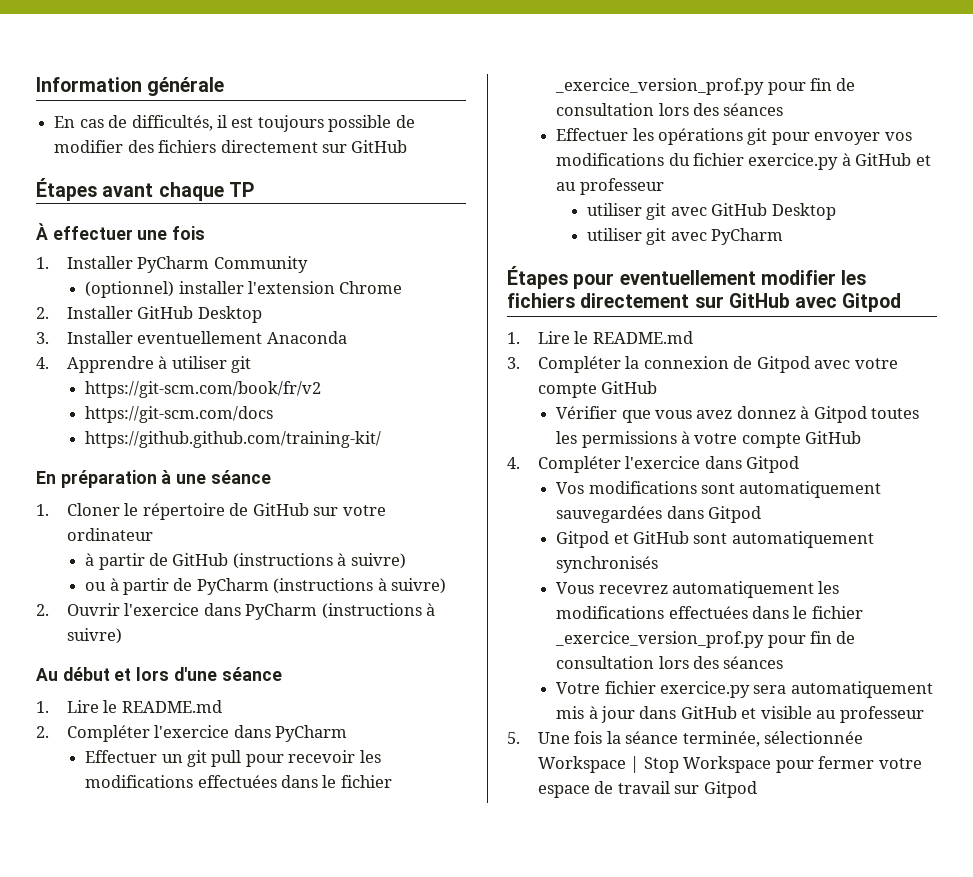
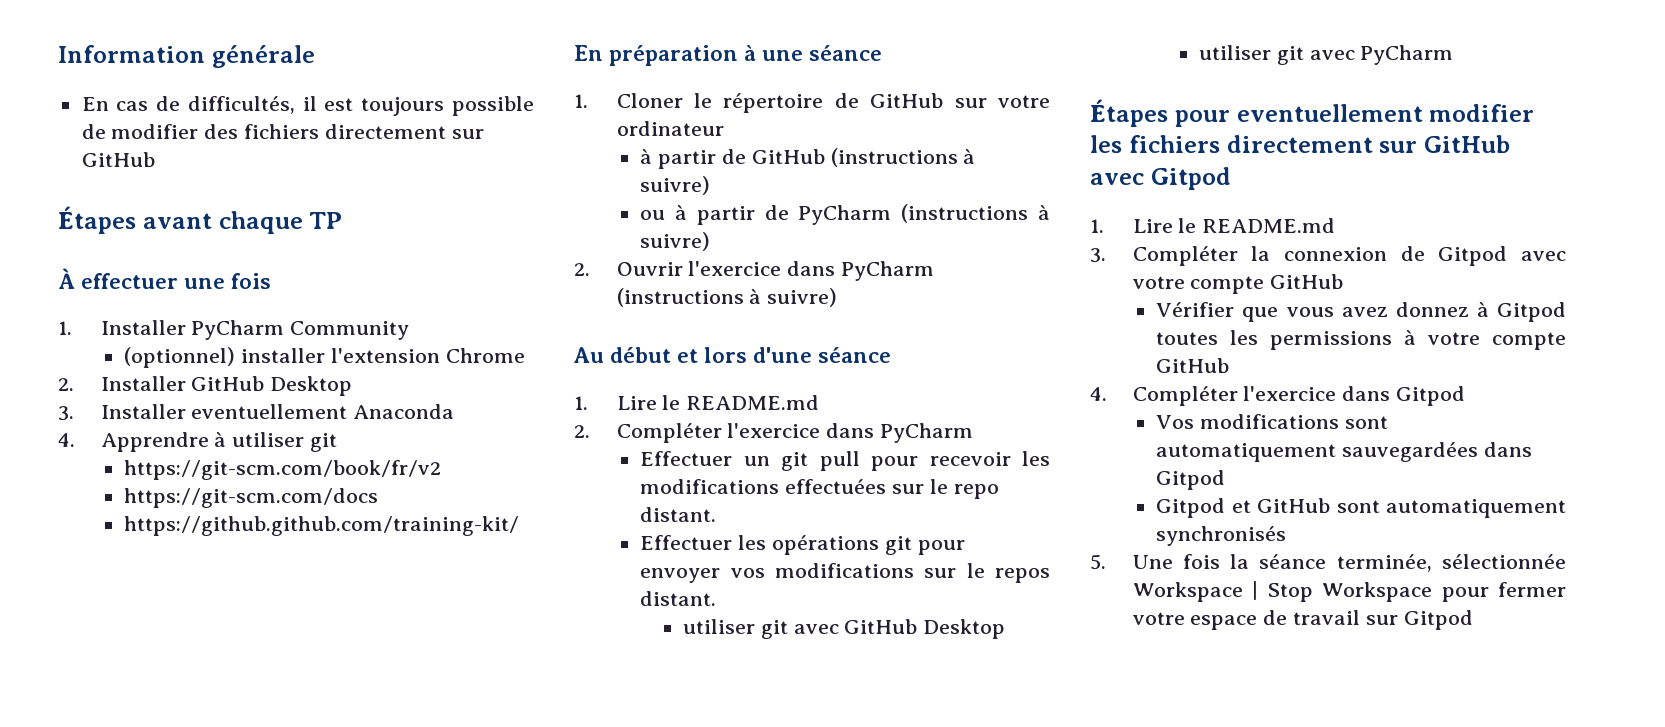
- Effectuer un git pull pour recevoir les modifications effectuées dans le fichier _exercice_version_prof.py pour fin de consultation lors des séances
+ Effectuer un git pull pour recevoir les modifications effectuées sur le repo distant.
- Effectuer les opérations git pour envoyer vos modifications du fichier exercice.py à GitHub et au professeur
+ Effectuer les opérations git pour envoyer vos modifications sur le repos distant.
- Vous recevrez automatiquement les modifications effectuées dans le fichier _exercice_version_prof.py pour fin de consultation lors des séances
- Votre fichier exercice.py sera automatiquement mis à jour dans GitHub et visible au professeur

